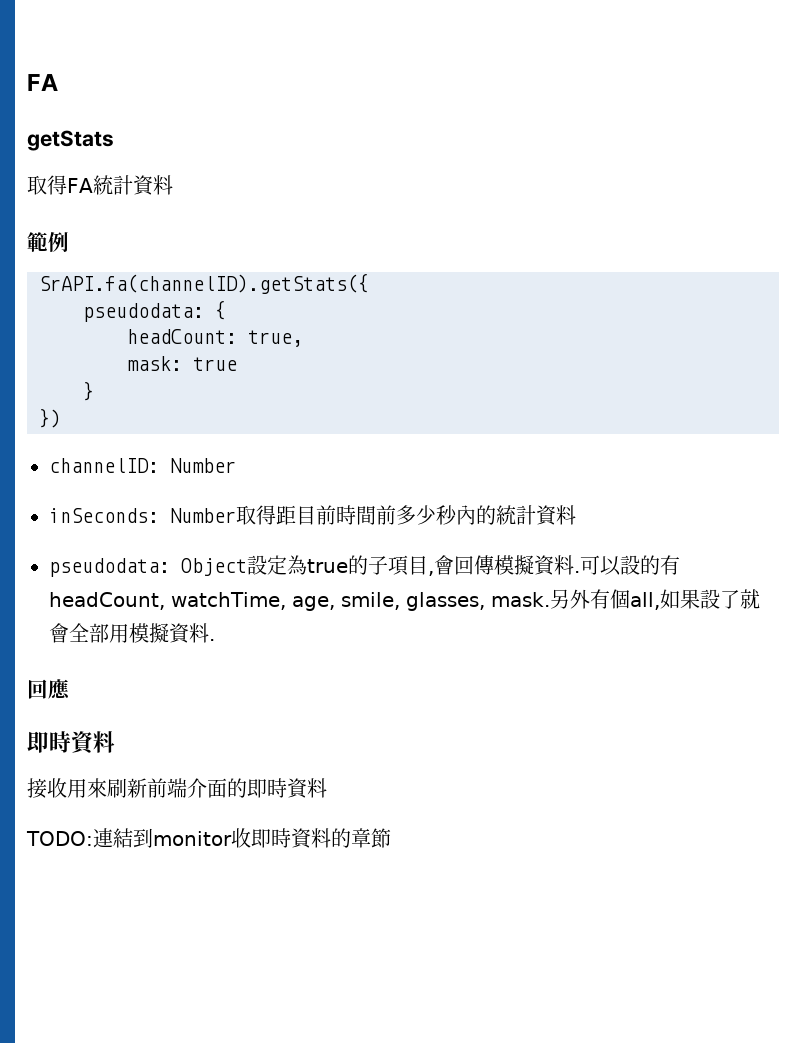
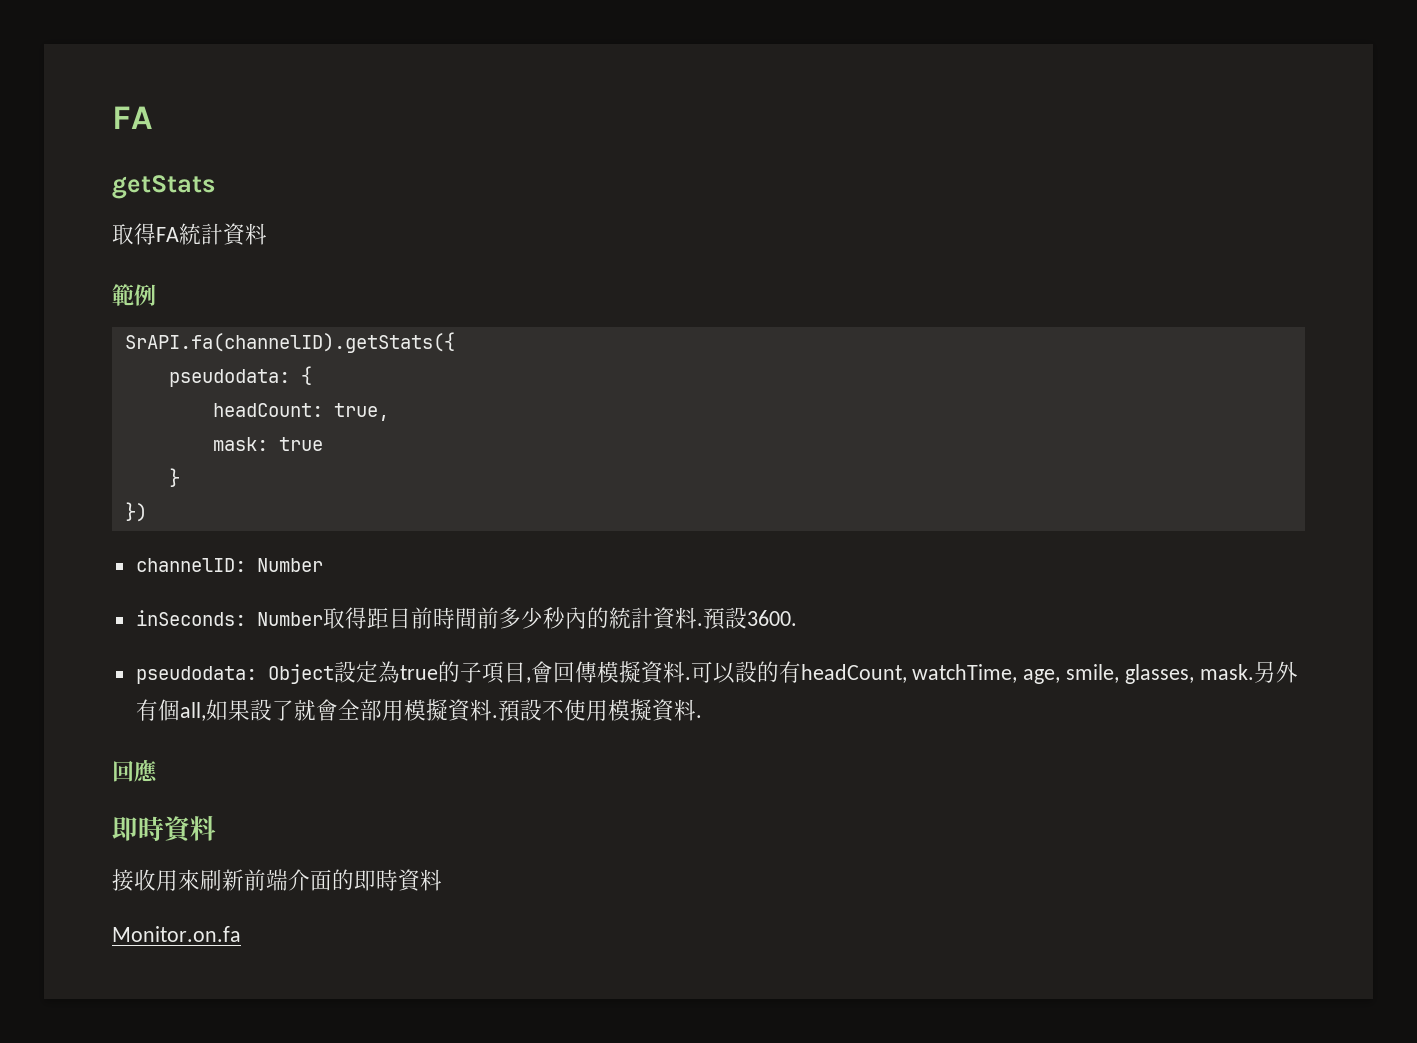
- inSeconds: Number取得距目前時間前多少秒內的統計資料
+ inSeconds: Number取得距目前時間前多少秒內的統計資料.預設3600.
+ 預設不使用模擬資料.
- TODO:連結到monitor收即時資料的章節
+ Monitor.on.fa

